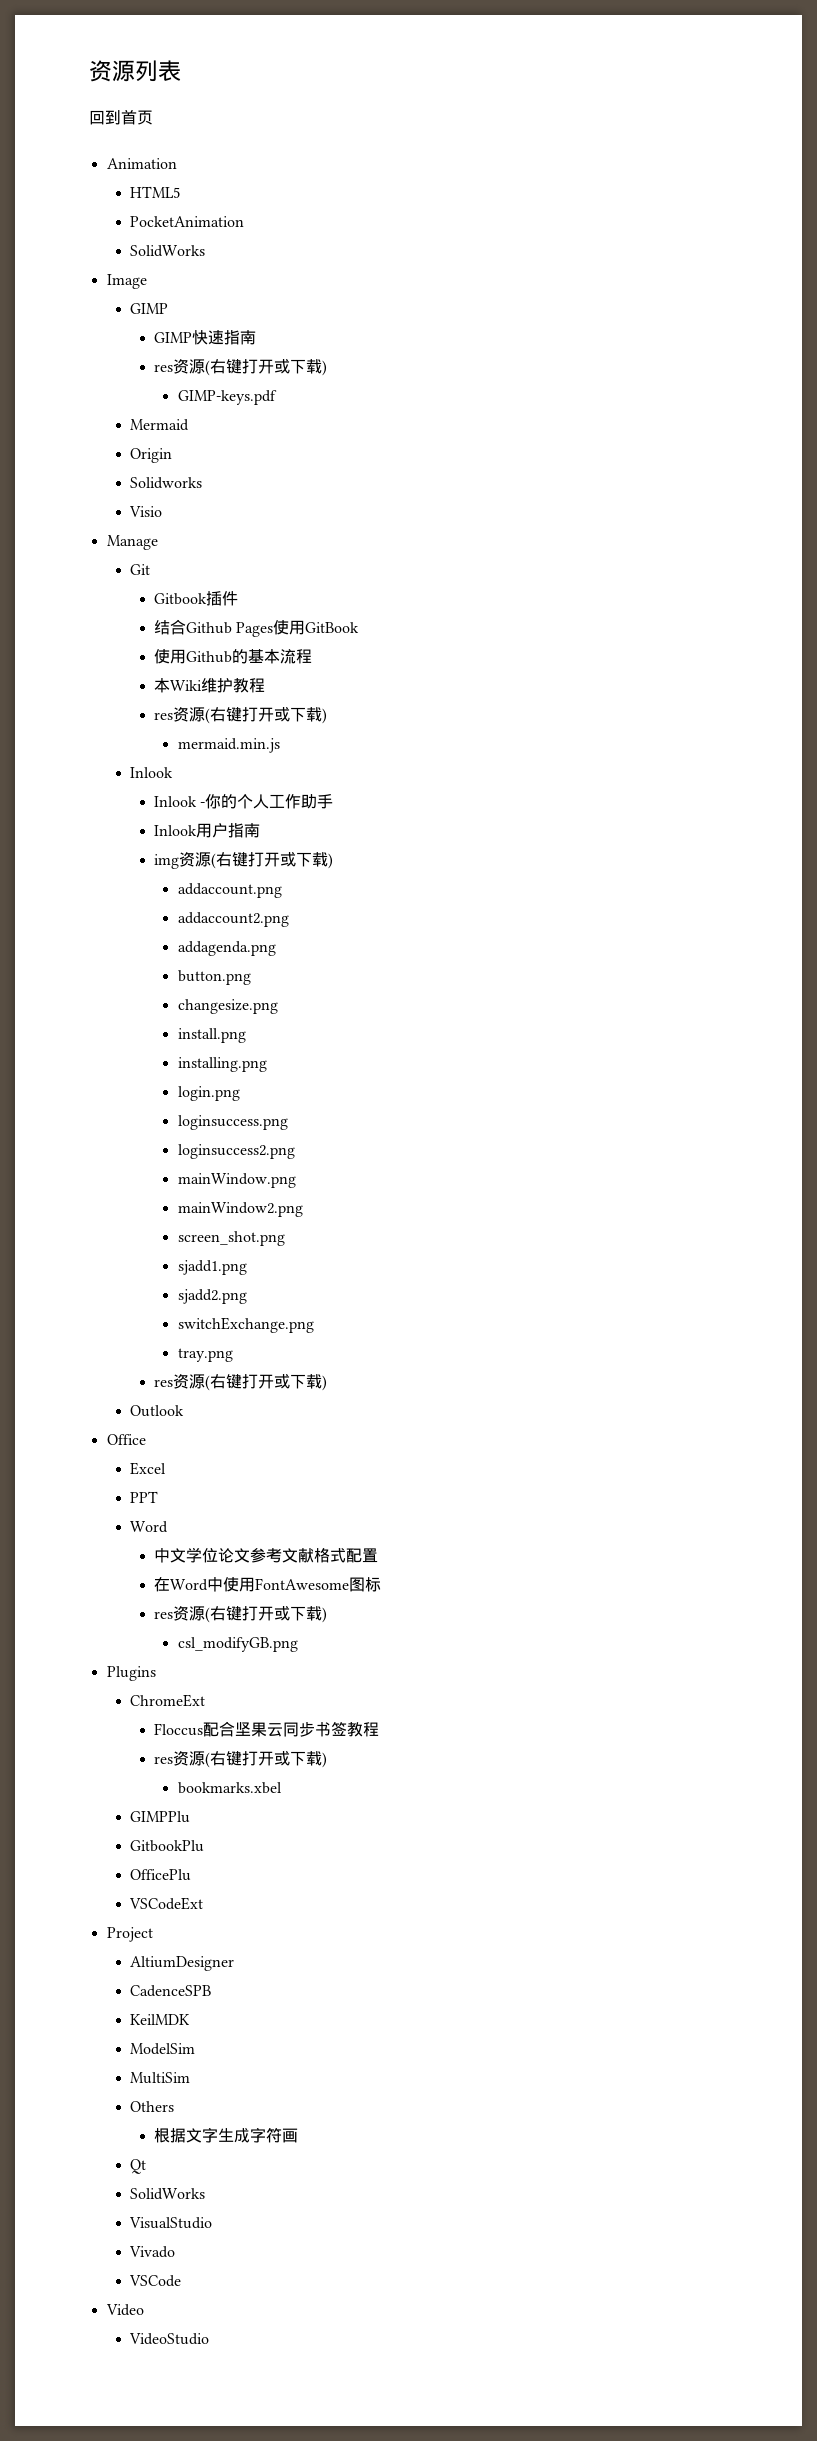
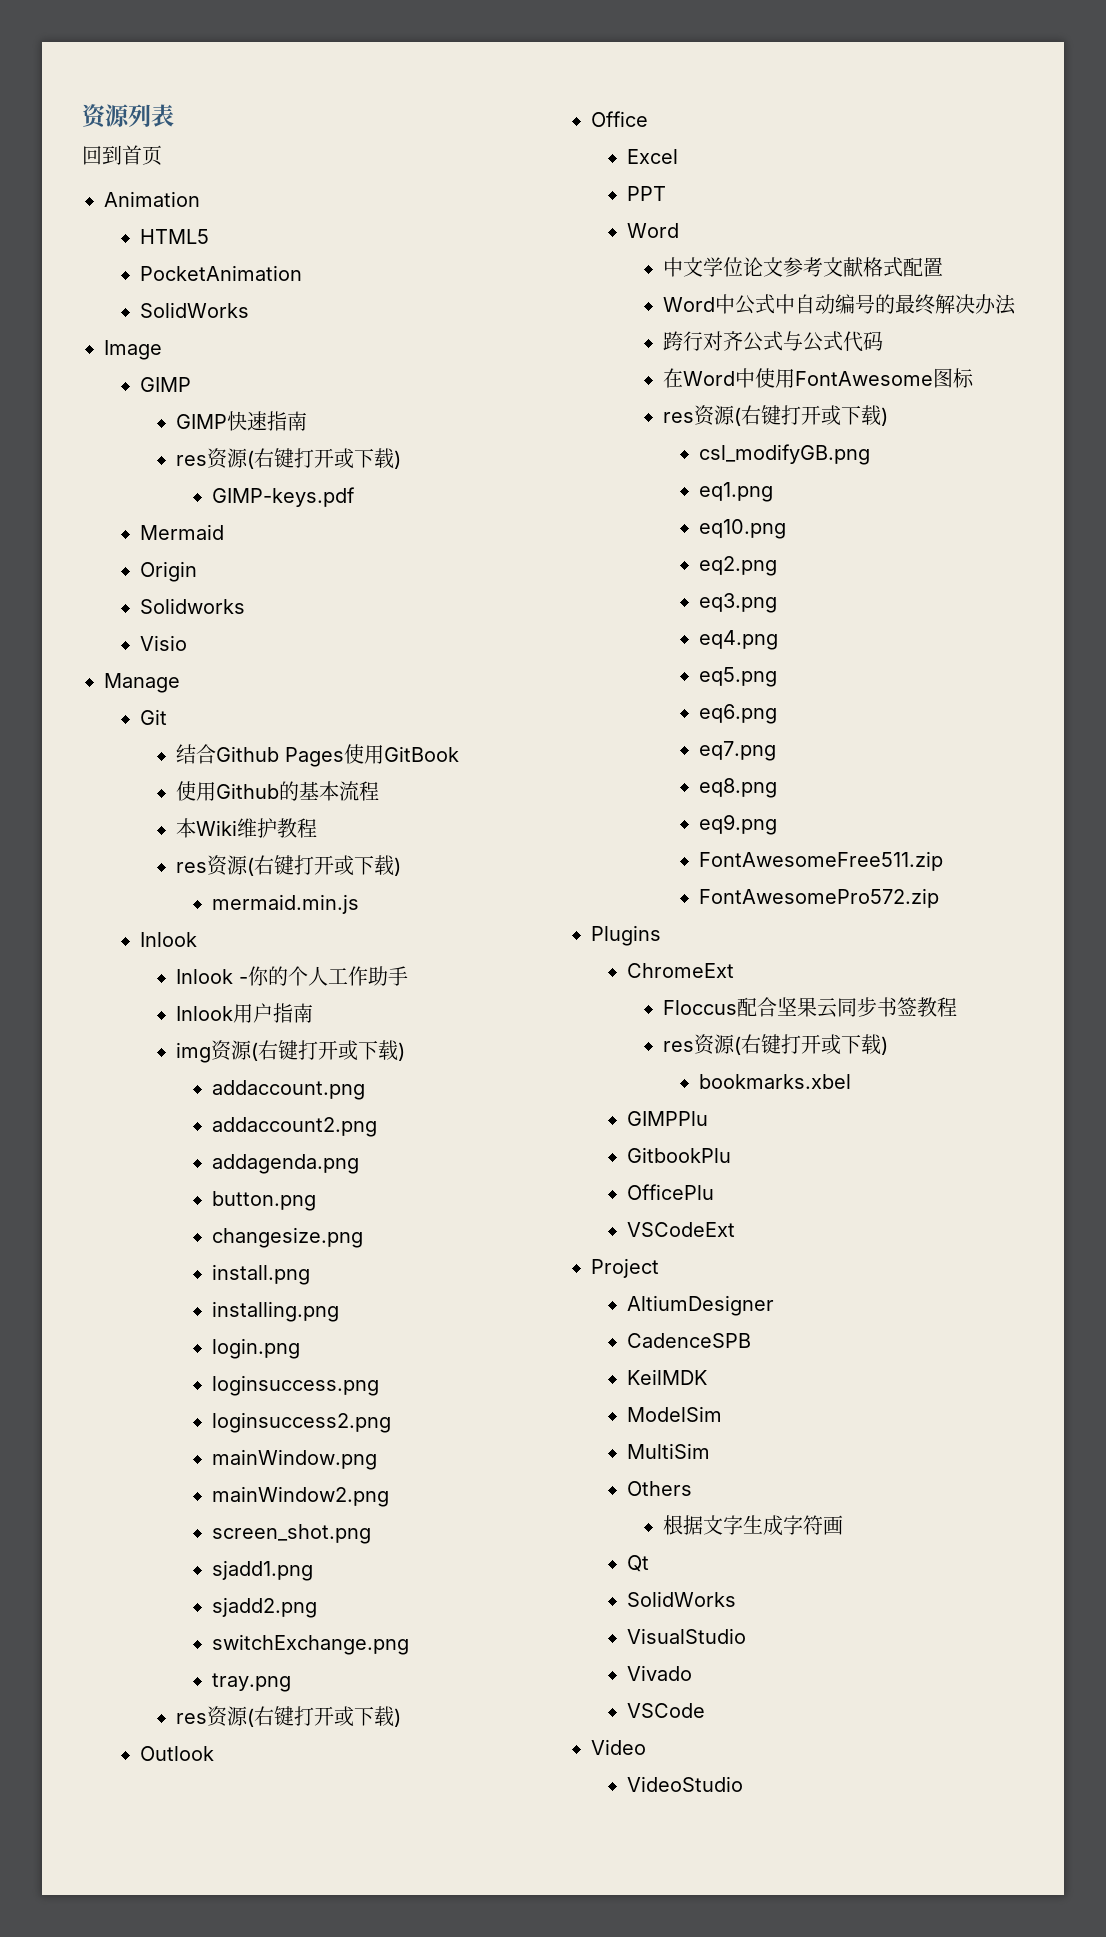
- Gitbook插件
+ Word中公式中自动编号的最终解决办法
+ 跨行对齐公式与公式代码
+ eq1.png
+ eq10.png
+ eq2.png
+ eq3.png
+ eq4.png
+ eq5.png
+ eq6.png
+ eq7.png
+ eq8.png
+ eq9.png
+ FontAwesomeFree511.zip
+ FontAwesomePro572.zip

